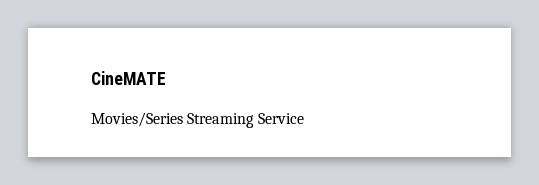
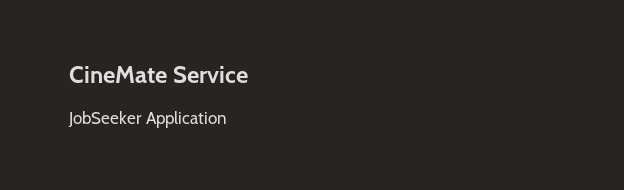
- CineMATE
- Movies/Series Streaming Service
+ CineMate Service
+ JobSeeker Application

